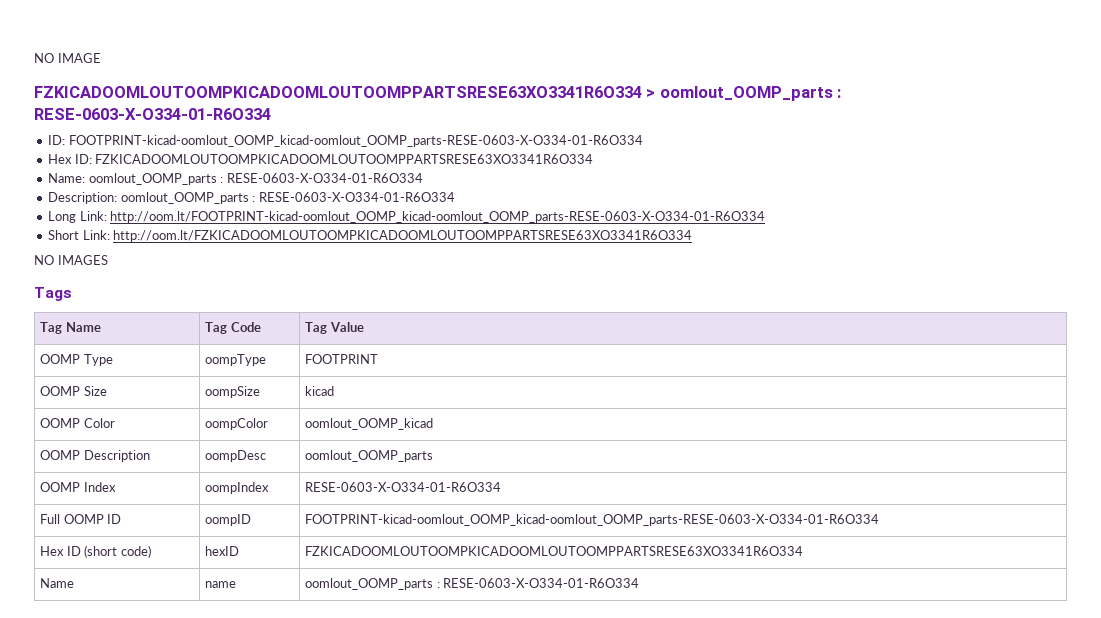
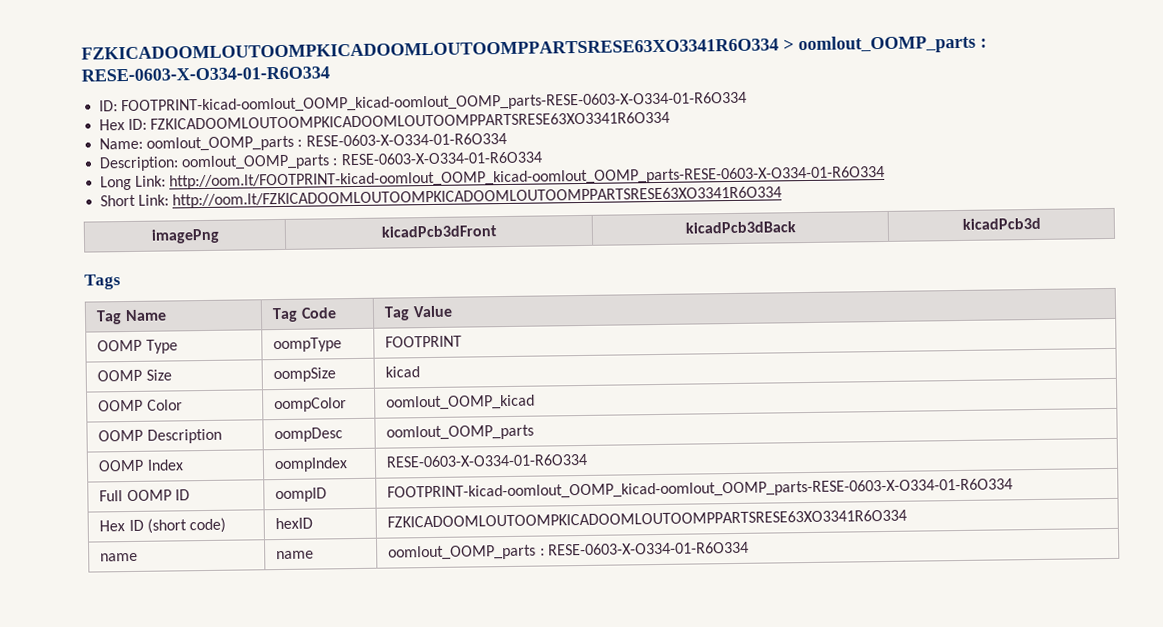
- NO IMAGE
- NO IMAGES
+ imagePng | kicadPcb3dFront | kicadPcb3dBack | kicadPcb3d
- Name | name | oomlout_OOMP_parts : RESE-0603-X-O334-01-R6O334
+ name | name | oomlout_OOMP_parts : RESE-0603-X-O334-01-R6O334

